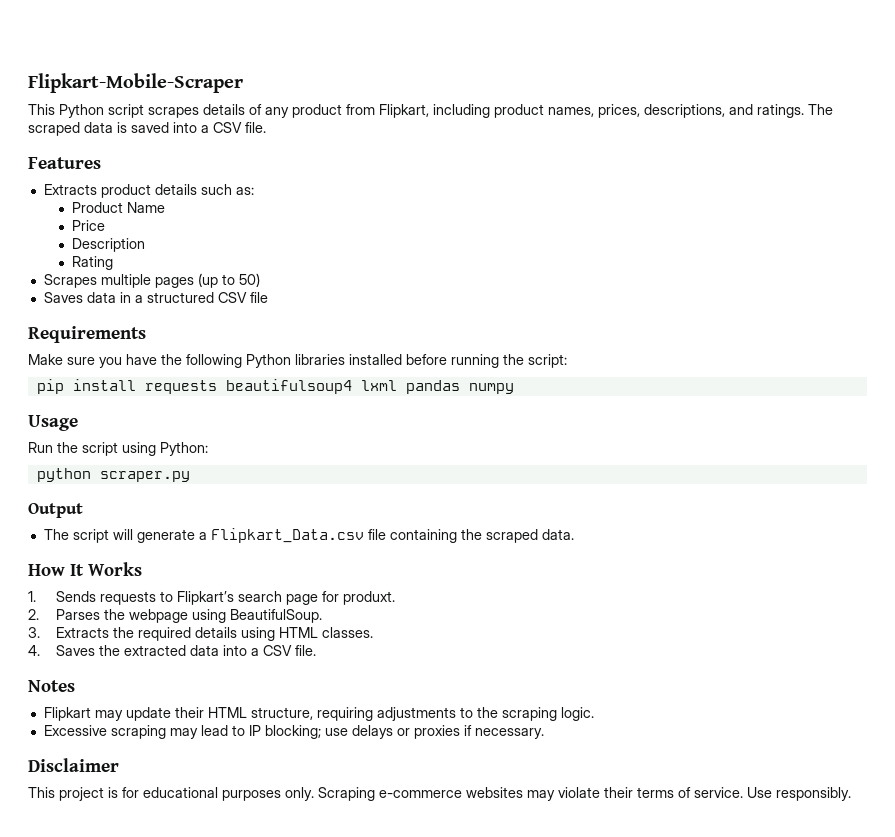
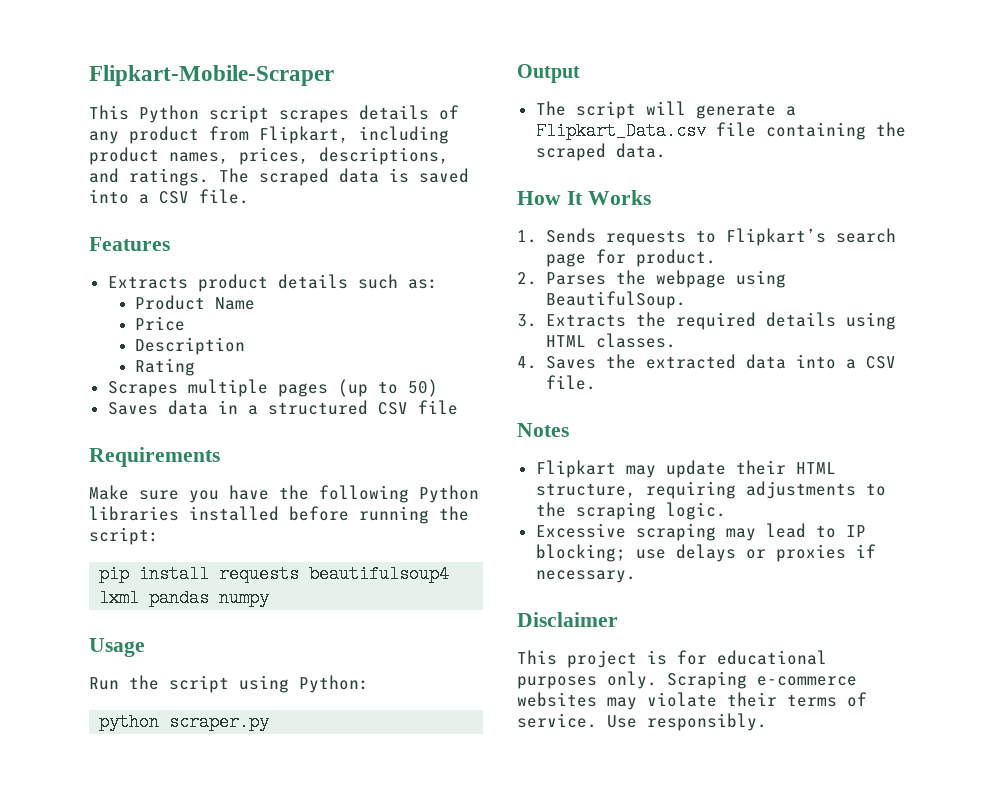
- 1. Sends requests to Flipkart’s search page for produxt.
+ 1. Sends requests to Flipkart’s search page for product.

